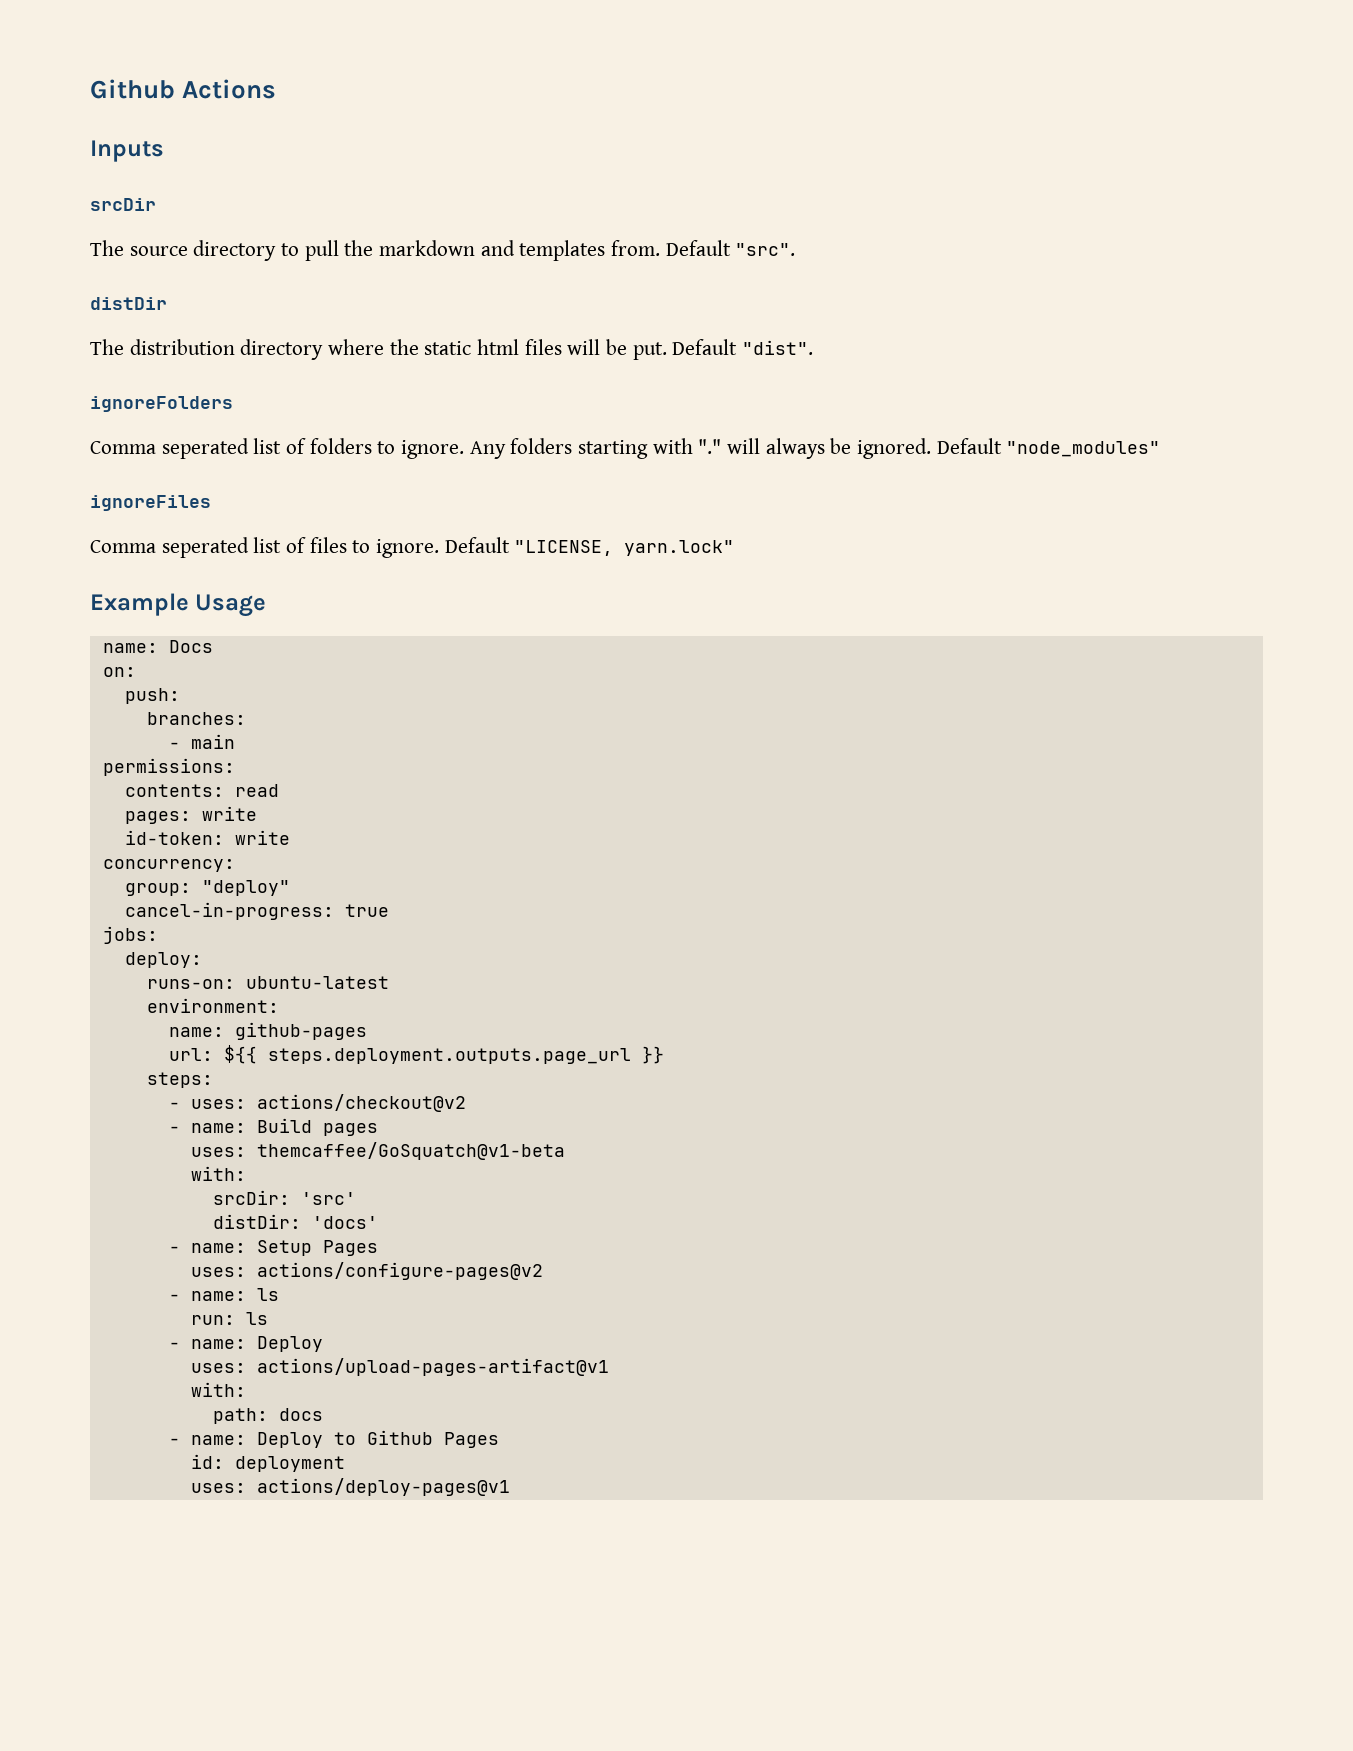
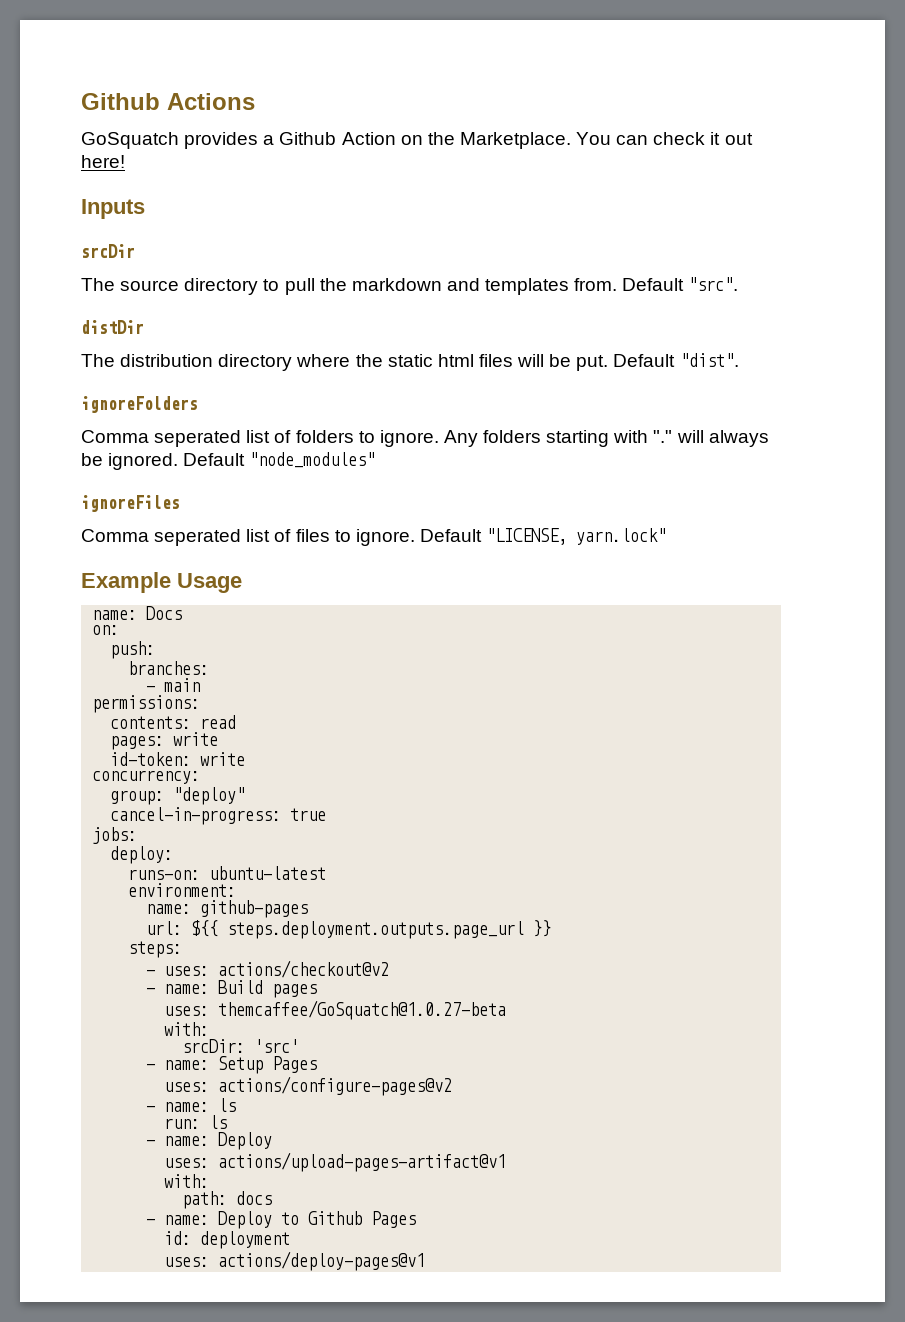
+ GoSquatch provides a Github Action on the Marketplace. You can check it out here!
- uses: themcaffee/GoSquatch@v1-beta
+ uses: themcaffee/GoSquatch@1.0.27-beta
- distDir: 'docs'

